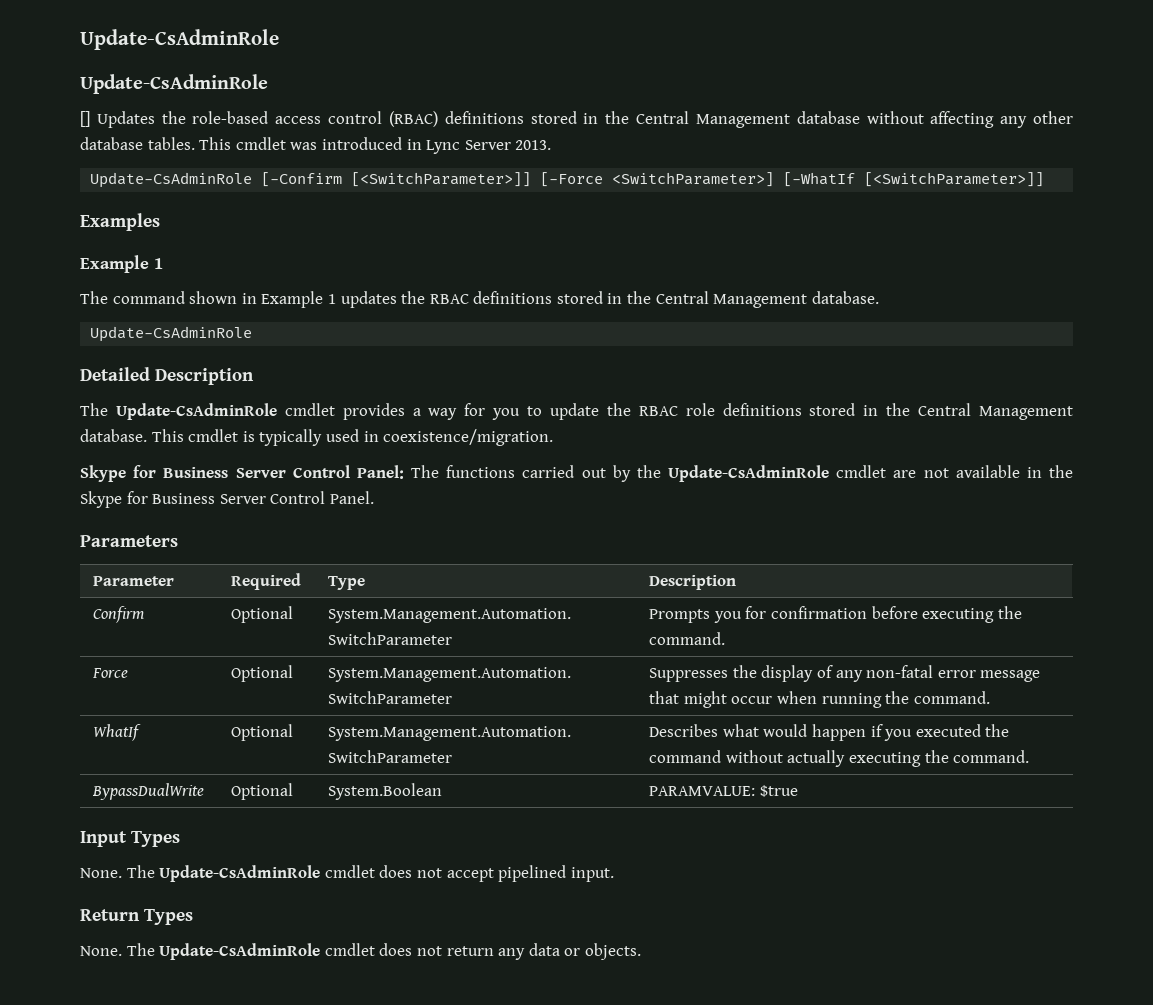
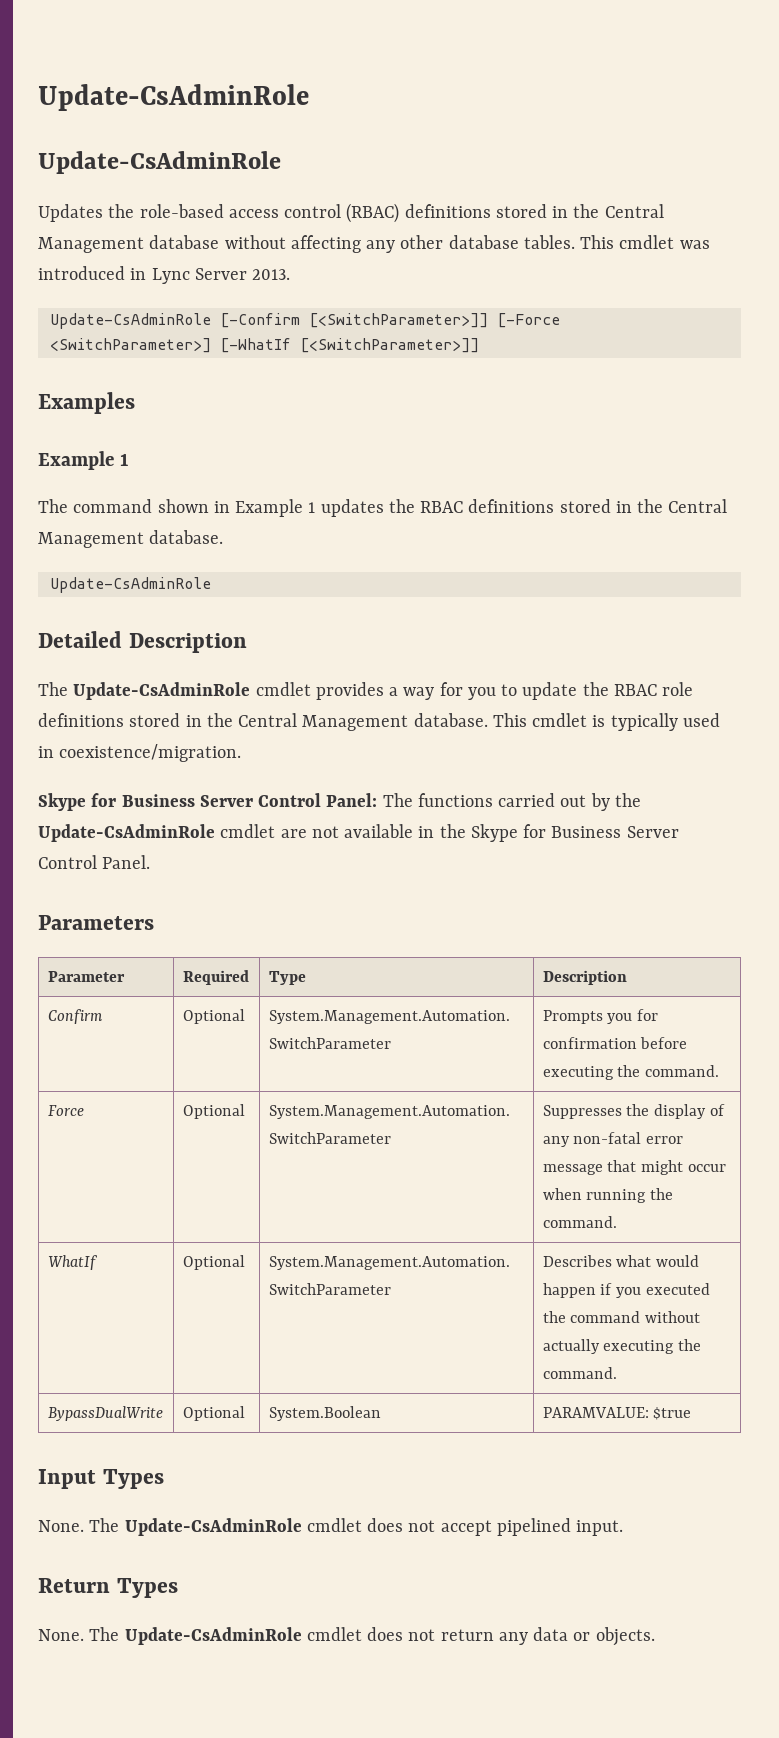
- [] Updates the role-based access control (RBAC) definitions stored in the Central Management database without affecting any other database tables.
+ Updates the role-based access control (RBAC) definitions stored in the Central Management database without affecting any other database tables.

